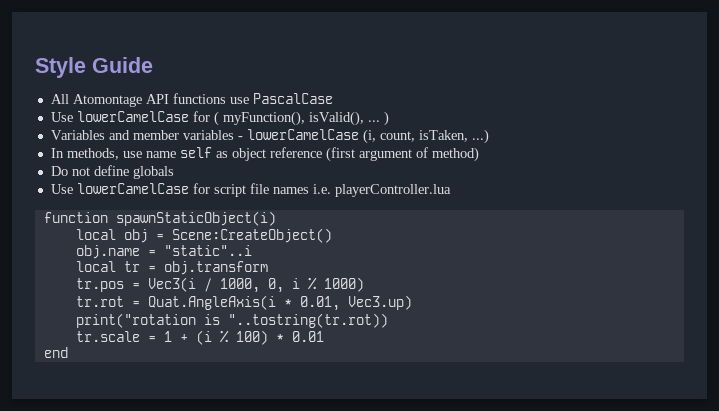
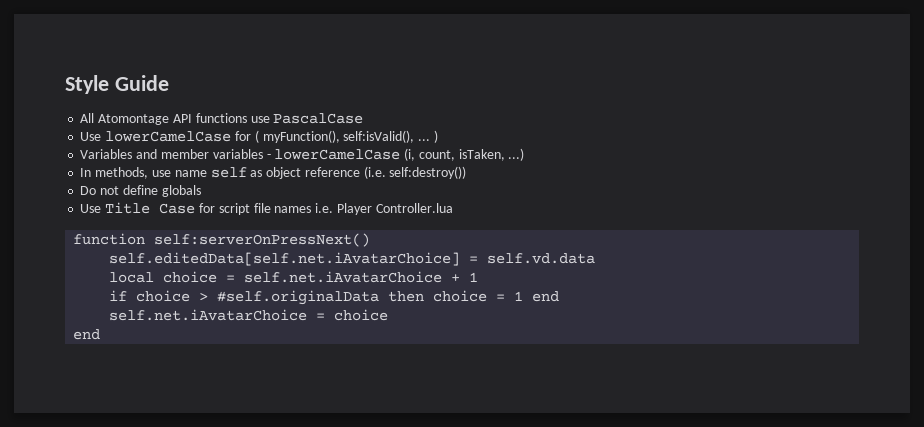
- Use lowerCamelCase for ( myFunction(), isValid(), ... )
+ Use lowerCamelCase for ( myFunction(), self:isValid(), ... )
- In methods, use name self as object reference (first argument of method)
+ In methods, use name self as object reference (i.e. self:destroy())
- Use lowerCamelCase for script file names i.e. playerController.lua
+ Use Title Case for script file names i.e. Player Controller.lua
- function spawnStaticObject(i)
- local obj = Scene:CreateObject()
- obj.name = "static"..i
- local tr = obj.transform
- tr.pos = Vec3(i / 1000, 0, i % 1000)
- tr.rot = Quat.AngleAxis(i * 0.01, Vec3.up)
- print("rotation is "..tostring(tr.rot))
- tr.scale = 1 + (i % 100) * 0.01
+ function self:serverOnPressNext()
+ self.editedData[self.net.iAvatarChoice] = self.vd.data
+ local choice = self.net.iAvatarChoice + 1
+ if choice > #self.originalData then choice = 1 end
+ self.net.iAvatarChoice = choice

